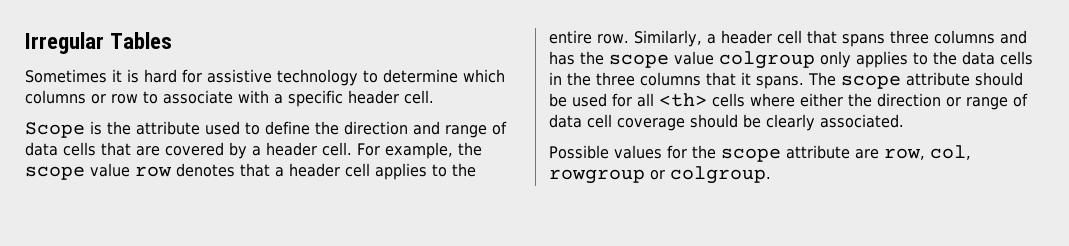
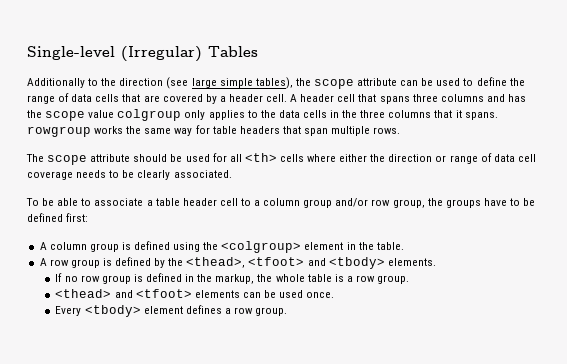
- Irregular Tables
+ Single-level (Irregular) Tables
- Sometimes it is hard for assistive technology to determine which columns or row to associate with a specific header cell.
- Scope is the attribute used to define the direction and range of data cells that are covered by a header cell.
+ Additionally to the direction (see large simple tables), the scope attribute can be used to define the range of data cells that are covered by a header cell.
- For example, the scope value row denotes that a header cell applies to the entire row. Similarly, a header cell that spans three columns and has the scope value colgroup only applies to the data cells in the three columns that it spans. The scope attribute should be used for all <th> cells where either the direction or range of data cell coverage should be clearly associated.
+ A header cell that spans three columns and has the scope value colgroup only applies to the data cells in the three columns that it spans. rowgroup works the same way for table headers that span multiple rows.
+ The scope attribute should be used for all <th> cells where either the direction or range of data cell coverage needs to be clearly associated.
- Possible values for the scope attribute are row, col, rowgroup or colgroup.
+ To be able to associate a table header cell to a column group and/or row group, the groups have to be defined first:
+ A column group is defined using the <colgroup> element in the table.
+ A row group is defined by the <thead>, <tfoot> and <tbody> elements.
+ If no row group is defined in the markup, the whole table is a row group.
+ <thead> and <tfoot> elements can be used once.
+ Every <tbody> element defines a row group.

